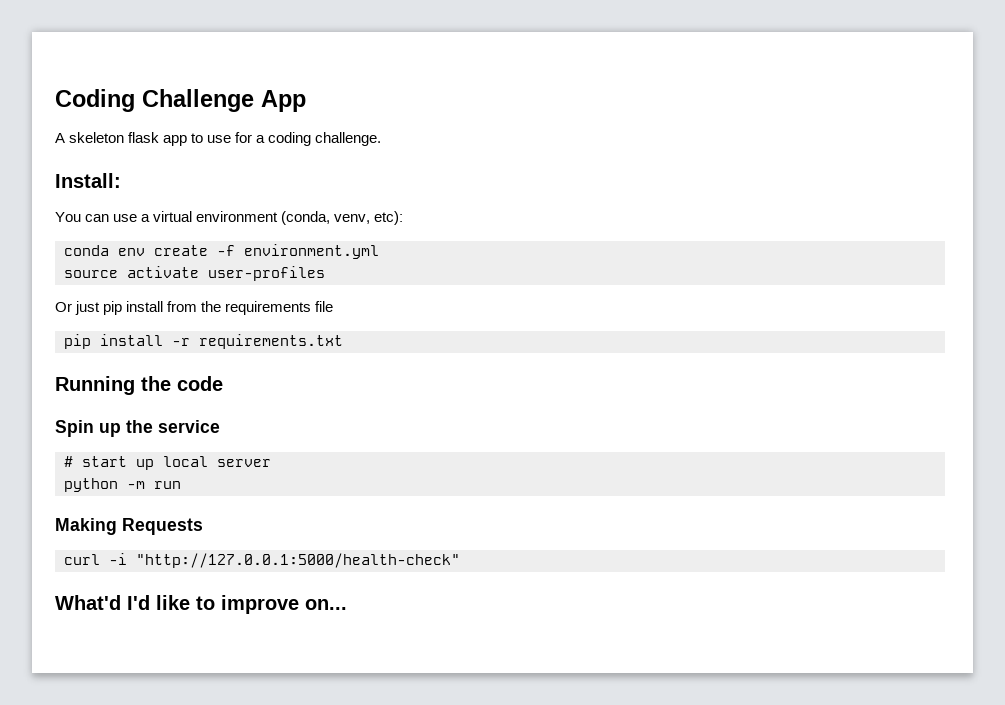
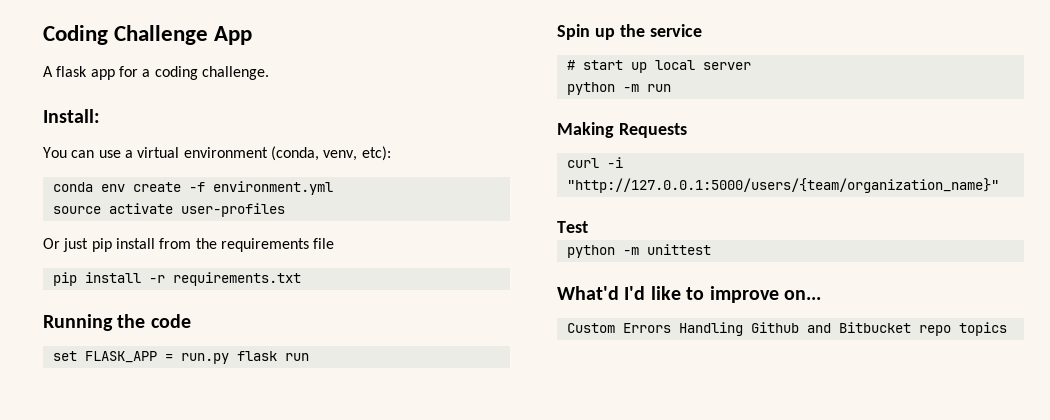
- A skeleton flask app to use for a coding challenge.
+ A flask app for a coding challenge.
+ set FLASK_APP = run.py flask run
- curl -i "http://127.0.0.1:5000/health-check"
+ curl -i "http://127.0.0.1:5000/users/{team/organization_name}"
+ Test
+ python -m unittest
+ Custom Errors Handling Github and Bitbucket repo topics

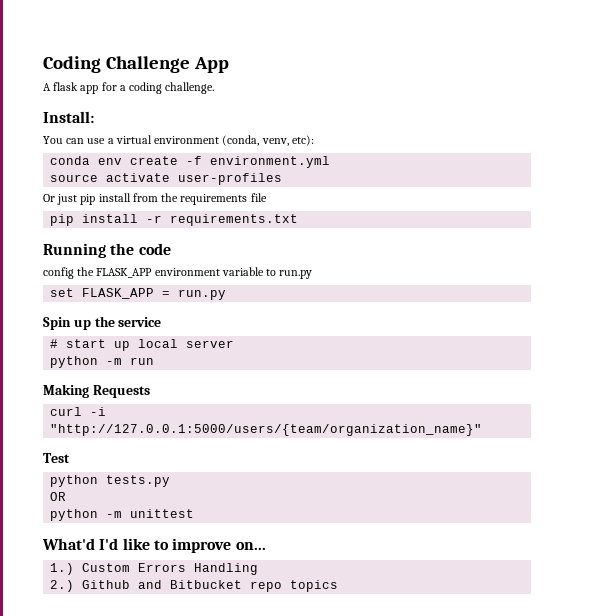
+ config the FLASK_APP environment variable to run.py
- set FLASK_APP = run.py flask run
+ set FLASK_APP = run.py
+ python tests.py
+ OR
- Custom Errors Handling Github and Bitbucket repo topics
+ 1.) Custom Errors Handling
+ 2.) Github and Bitbucket repo topics

